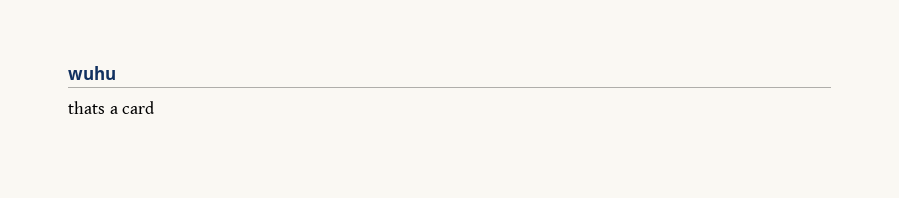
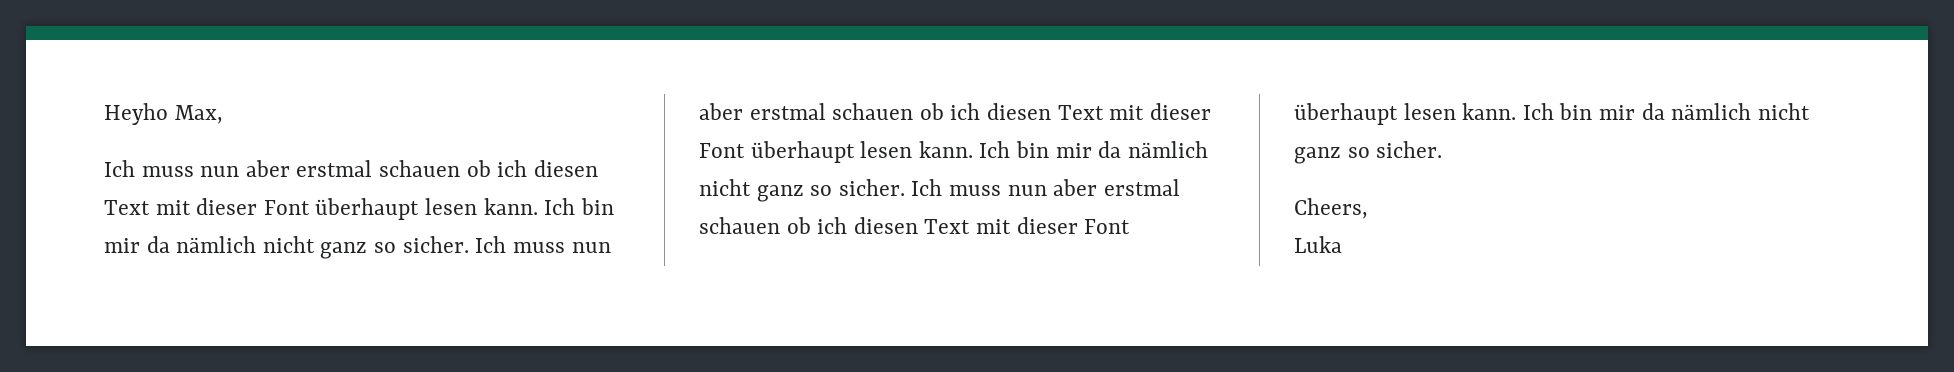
- wuhu
- thats a card
+ Heyho Max,
+ Ich muss nun aber erstmal schauen ob ich diesen Text mit dieser Font überhaupt lesen kann. Ich bin mir da nämlich nicht ganz so sicher. Ich muss nun aber erstmal schauen ob ich diesen Text mit dieser Font überhaupt lesen kann. Ich bin mir da nämlich nicht ganz so sicher. Ich muss nun aber erstmal schauen ob ich diesen Text mit dieser Font überhaupt lesen kann. Ich bin mir da nämlich nicht ganz so sicher.
+ Cheers,
+ Luka

